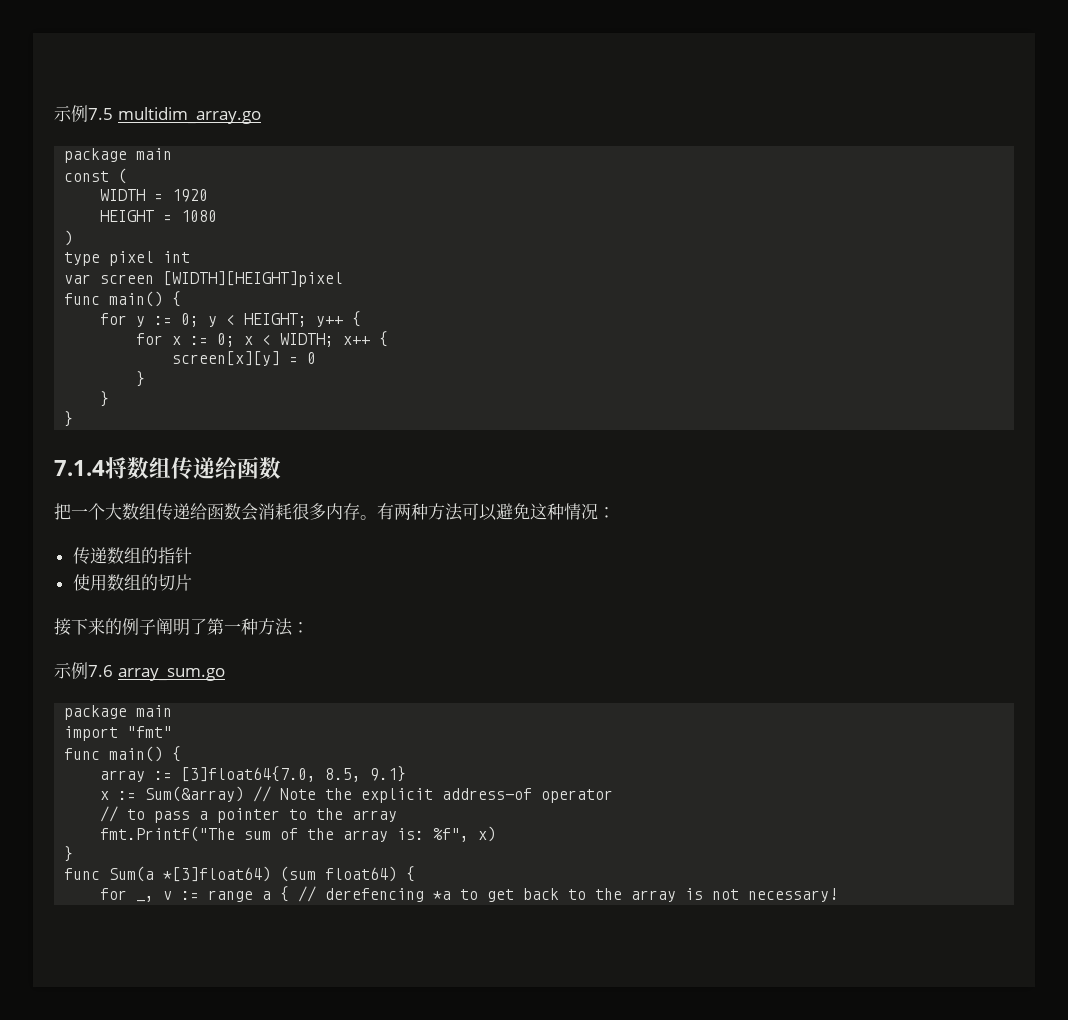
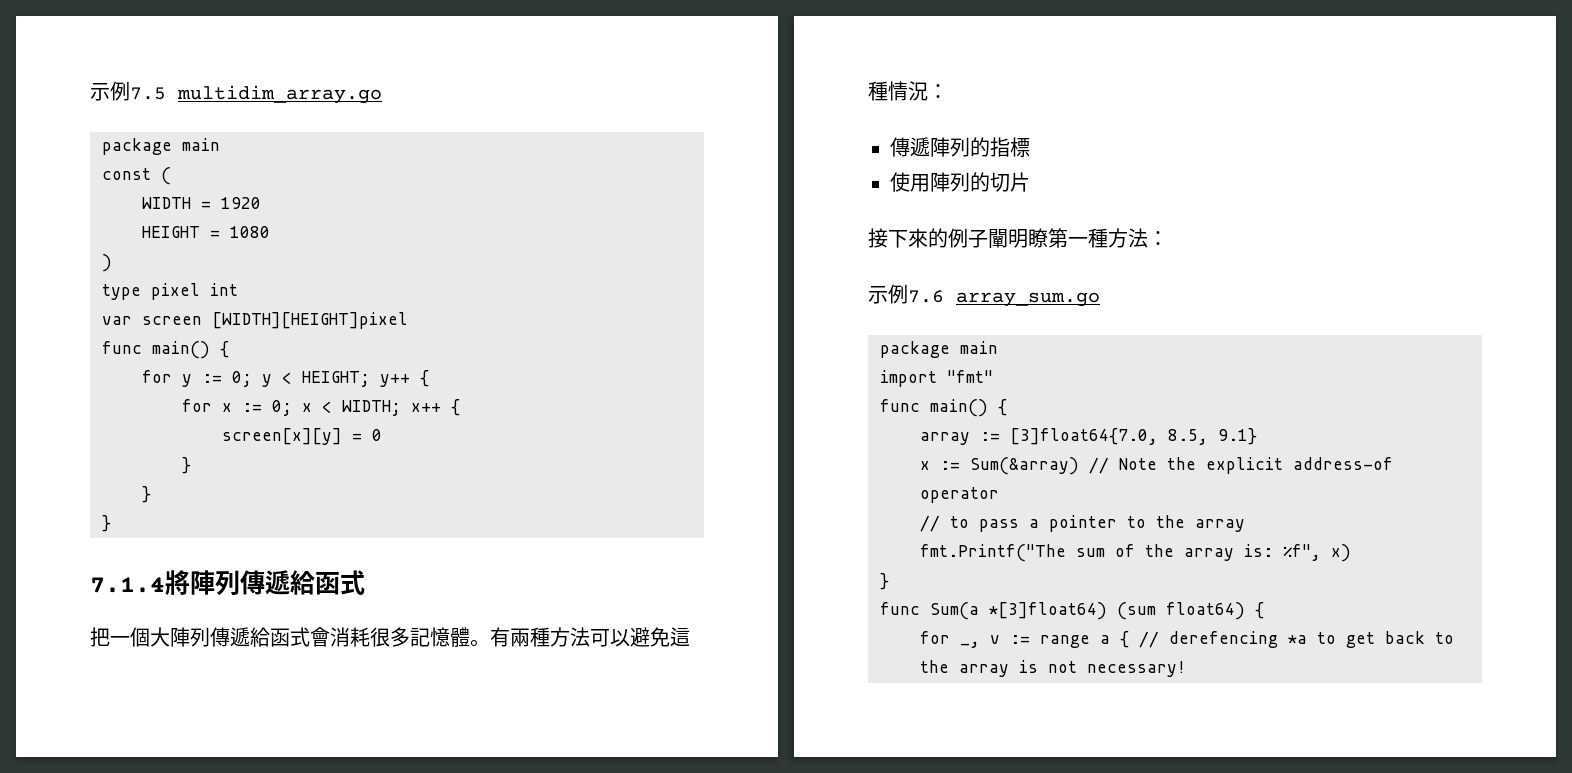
- 7.1.4将数组传递给函数
- 把一个大数组传递给函数会消耗很多内存。有两种方法可以避免这种情况：
- 传递数组的指针
+ 7.1.4將陣列傳遞給函式
+ 把一個大陣列傳遞給函式會消耗很多記憶體。有兩種方法可以避免這種情況：
+ 傳遞陣列的指標
- 使用数组的切片
+ 使用陣列的切片
- 接下来的例子阐明了第一种方法：
+ 接下來的例子闡明瞭第一種方法：

